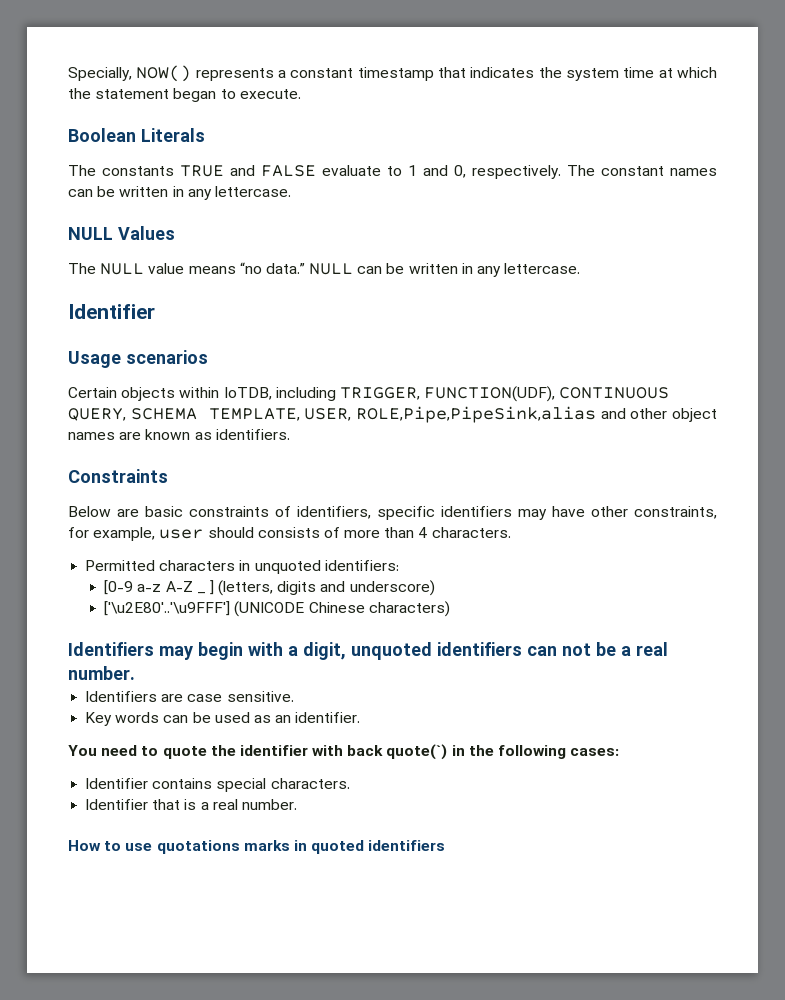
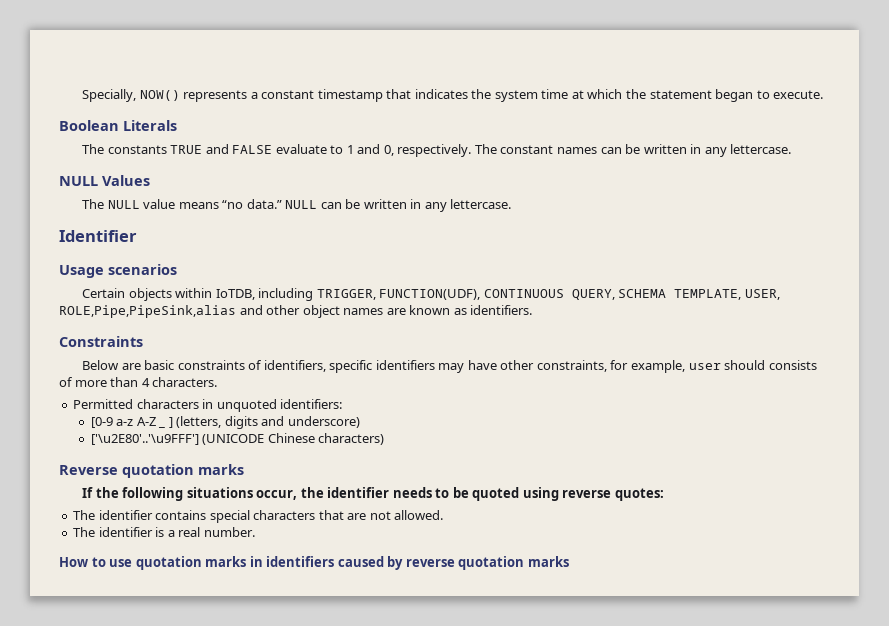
- Identifiers may begin with a digit, unquoted identifiers can not be a real number.
- Identifiers are case sensitive.
- Key words can be used as an identifier.
- You need to quote the identifier with back quote(`) in the following cases:
- Identifier contains special characters.
- Identifier that is a real number.
+ Reverse quotation marks
+ If the following situations occur, the identifier needs to be quoted using reverse quotes:
+ The identifier contains special characters that are not allowed.
+ The identifier is a real number.
- How to use quotations marks in quoted identifiers
+ How to use quotation marks in identifiers caused by reverse quotation marks

